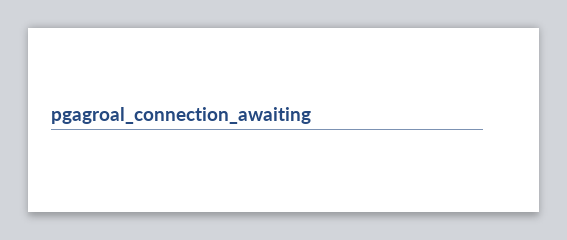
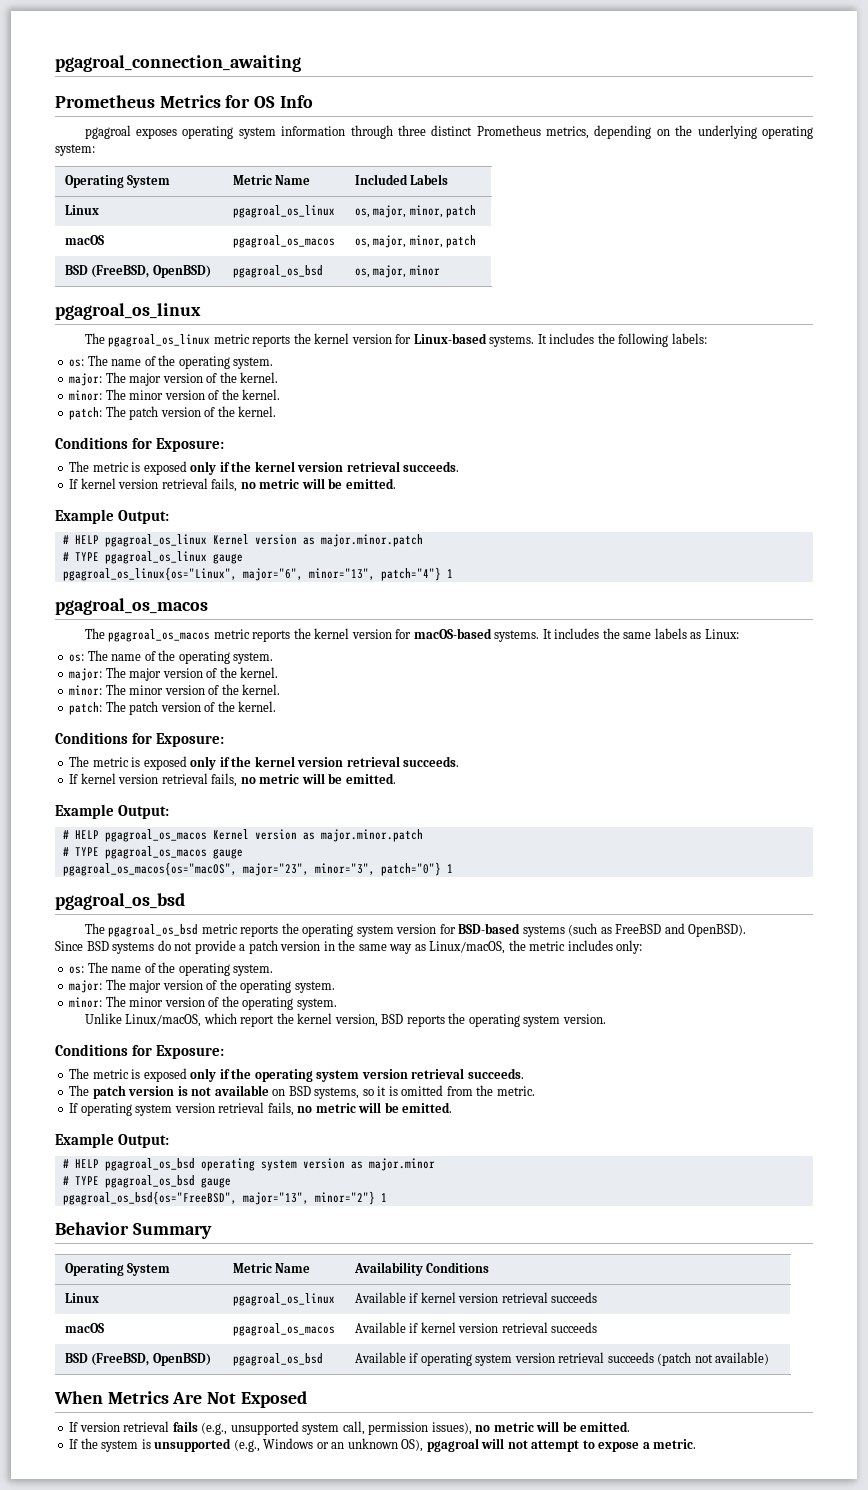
+ Prometheus Metrics for OS Info
+ pgagroal exposes operating system information through three distinct Prometheus metrics, depending on the underlying operating system:
+ Operating System | Metric Name | Included Labels
+ Linux | pgagroal_os_linux | os, major, minor, patch
+ macOS | pgagroal_os_macos | os, major, minor, patch
+ BSD (FreeBSD, OpenBSD) | pgagroal_os_bsd | os, major, minor
+ pgagroal_os_linux
+ The pgagroal_os_linux metric reports the kernel version for Linux-based systems. It includes the following labels:
+ os: The name of the operating system.
+ major: The major version of the kernel.
+ minor: The minor version of the kernel.
+ patch: The patch version of the kernel.
+ Conditions for Exposure:
+ The metric is exposed only if the kernel version retrieval succeeds.
+ If kernel version retrieval fails, no metric will be emitted.
+ Example Output:
+ # HELP pgagroal_os_linux Kernel version as major.minor.patch
+ # TYPE pgagroal_os_linux gauge
+ pgagroal_os_linux{os="Linux", major="6", minor="13", patch="4"} 1
+ pgagroal_os_macos
+ The pgagroal_os_macos metric reports the kernel version for macOS-based systems. It includes the same labels as Linux:
+ os: The name of the operating system.
+ major: The major version of the kernel.
+ minor: The minor version of the kernel.
+ patch: The patch version of the kernel.
+ Conditions for Exposure:
+ The metric is exposed only if the kernel version retrieval succeeds.
+ If kernel version retrieval fails, no metric will be emitted.
+ Example Output:
+ # HELP pgagroal_os_macos Kernel version as major.minor.patch
+ # TYPE pgagroal_os_macos gauge
+ pgagroal_os_macos{os="macOS", major="23", minor="3", patch="0"} 1
+ pgagroal_os_bsd
+ The pgagroal_os_bsd metric reports the operating system version for BSD-based systems (such as FreeBSD and OpenBSD).
+ Since BSD systems do not provide a patch version in the same way as Linux/macOS, the metric includes only:
+ os: The name of the operating system.
+ major: The major version of the operating system.
+ minor: The minor version of the operating system.
+ Unlike Linux/macOS, which report the kernel version, BSD reports the operating system version.
+ Conditions for Exposure:
+ The metric is exposed only if the operating system version retrieval succeeds.
+ The patch version is not available on BSD systems, so it is omitted from the metric.
+ If operating system version retrieval fails, no metric will be emitted.
+ Example Output:
+ # HELP pgagroal_os_bsd operating system version as major.minor
+ # TYPE pgagroal_os_bsd gauge
+ pgagroal_os_bsd{os="FreeBSD", major="13", minor="2"} 1
+ Behavior Summary
+ Operating System | Metric Name | Availability Conditions
+ Linux | pgagroal_os_linux | Available if kernel version retrieval succeeds
+ macOS | pgagroal_os_macos | Available if kernel version retrieval succeeds
+ BSD (FreeBSD, OpenBSD) | pgagroal_os_bsd | Available if operating system version retrieval succeeds (patch not available)
+ When Metrics Are Not Exposed
+ If version retrieval fails (e.g., unsupported system call, permission issues), no metric will be emitted.
+ If the system is unsupported (e.g., Windows or an unknown OS), pgagroal will not attempt to expose a metric.

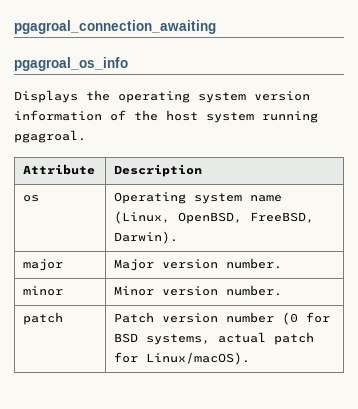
- Prometheus Metrics for OS Info
- pgagroal exposes operating system information through three distinct Prometheus metrics, depending on the underlying operating system:
- Operating System | Metric Name | Included Labels
- Linux | pgagroal_os_linux | os, major, minor, patch
- macOS | pgagroal_os_macos | os, major, minor, patch
- BSD (FreeBSD, OpenBSD) | pgagroal_os_bsd | os, major, minor
- pgagroal_os_linux
- The pgagroal_os_linux metric reports the kernel version for Linux-based systems. It includes the following labels:
- os: The name of the operating system.
- major: The major version of the kernel.
- minor: The minor version of the kernel.
- patch: The patch version of the kernel.
- Conditions for Exposure:
- The metric is exposed only if the kernel version retrieval succeeds.
- If kernel version retrieval fails, no metric will be emitted.
- Example Output:
- # HELP pgagroal_os_linux Kernel version as major.minor.patch
- # TYPE pgagroal_os_linux gauge
- pgagroal_os_linux{os="Linux", major="6", minor="13", patch="4"} 1
- pgagroal_os_macos
- The pgagroal_os_macos metric reports the kernel version for macOS-based systems. It includes the same labels as Linux:
- os: The name of the operating system.
- major: The major version of the kernel.
- minor: The minor version of the kernel.
- patch: The patch version of the kernel.
- Conditions for Exposure:
- The metric is exposed only if the kernel version retrieval succeeds.
- If kernel version retrieval fails, no metric will be emitted.
- Example Output:
- # HELP pgagroal_os_macos Kernel version as major.minor.patch
- # TYPE pgagroal_os_macos gauge
- pgagroal_os_macos{os="macOS", major="23", minor="3", patch="0"} 1
- pgagroal_os_bsd
- The pgagroal_os_bsd metric reports the operating system version for BSD-based systems (such as FreeBSD and OpenBSD).
- Since BSD systems do not provide a patch version in the same way as Linux/macOS, the metric includes only:
- os: The name of the operating system.
- major: The major version of the operating system.
- minor: The minor version of the operating system.
- Unlike Linux/macOS, which report the kernel version, BSD reports the operating system version.
- Conditions for Exposure:
- The metric is exposed only if the operating system version retrieval succeeds.
- The patch version is not available on BSD systems, so it is omitted from the metric.
- If operating system version retrieval fails, no metric will be emitted.
- Example Output:
- # HELP pgagroal_os_bsd operating system version as major.minor
- # TYPE pgagroal_os_bsd gauge
- pgagroal_os_bsd{os="FreeBSD", major="13", minor="2"} 1
- Behavior Summary
- Operating System | Metric Name | Availability Conditions
- Linux | pgagroal_os_linux | Available if kernel version retrieval succeeds
- macOS | pgagroal_os_macos | Available if kernel version retrieval succeeds
- BSD (FreeBSD, OpenBSD) | pgagroal_os_bsd | Available if operating system version retrieval succeeds (patch not available)
- When Metrics Are Not Exposed
- If version retrieval fails (e.g., unsupported system call, permission issues), no metric will be emitted.
- If the system is unsupported (e.g., Windows or an unknown OS), pgagroal will not attempt to expose a metric.
+ pgagroal_os_info
+ Displays the operating system version information of the host system running pgagroal.
+ Attribute | Description
+ os | Operating system name (Linux, OpenBSD, FreeBSD, Darwin).
+ major | Major version number.
+ minor | Minor version number.
+ patch | Patch version number (0 for BSD systems, actual patch for Linux/macOS).

